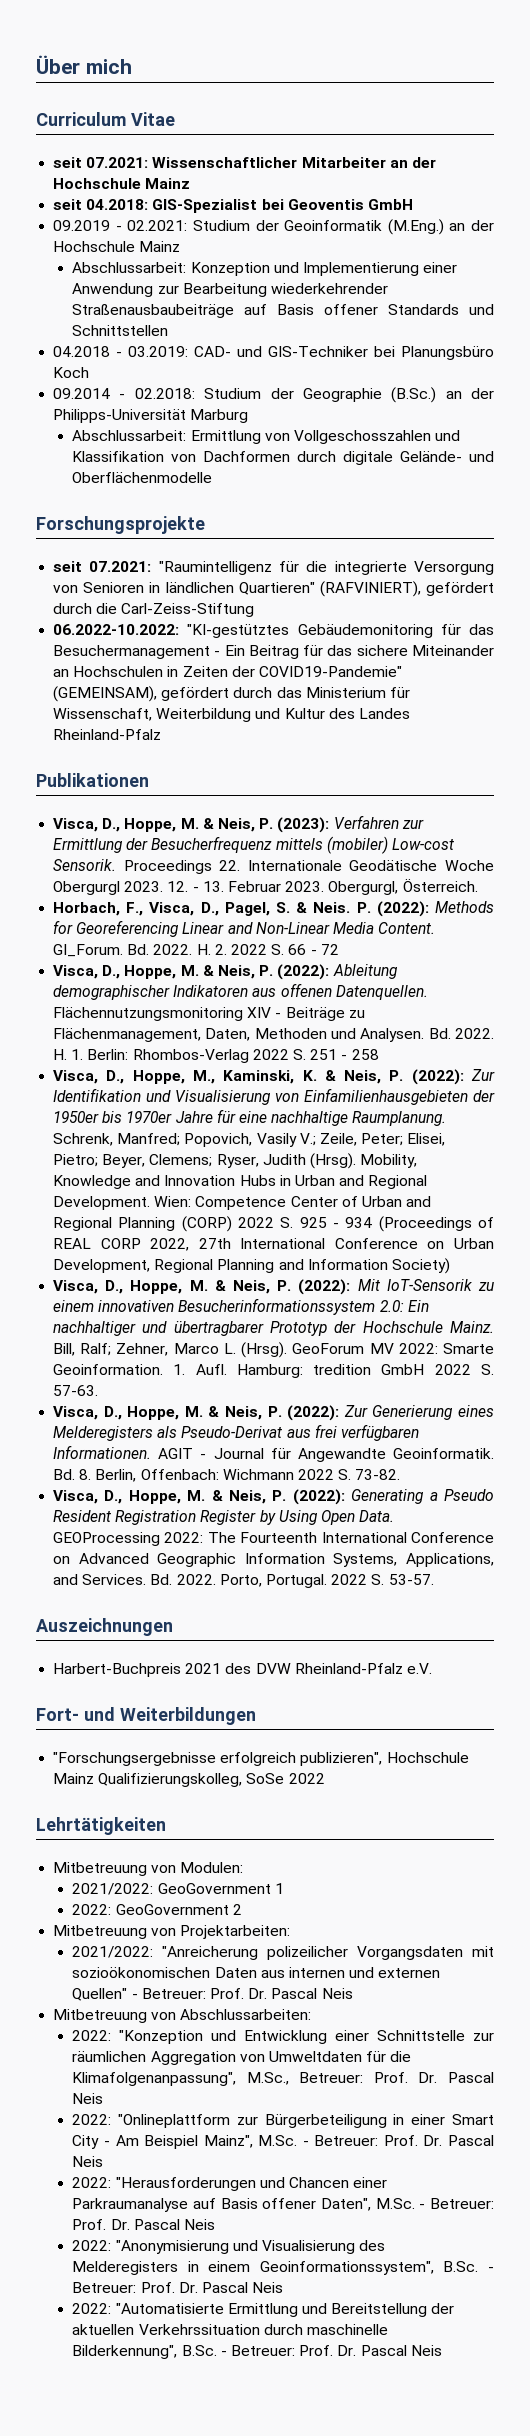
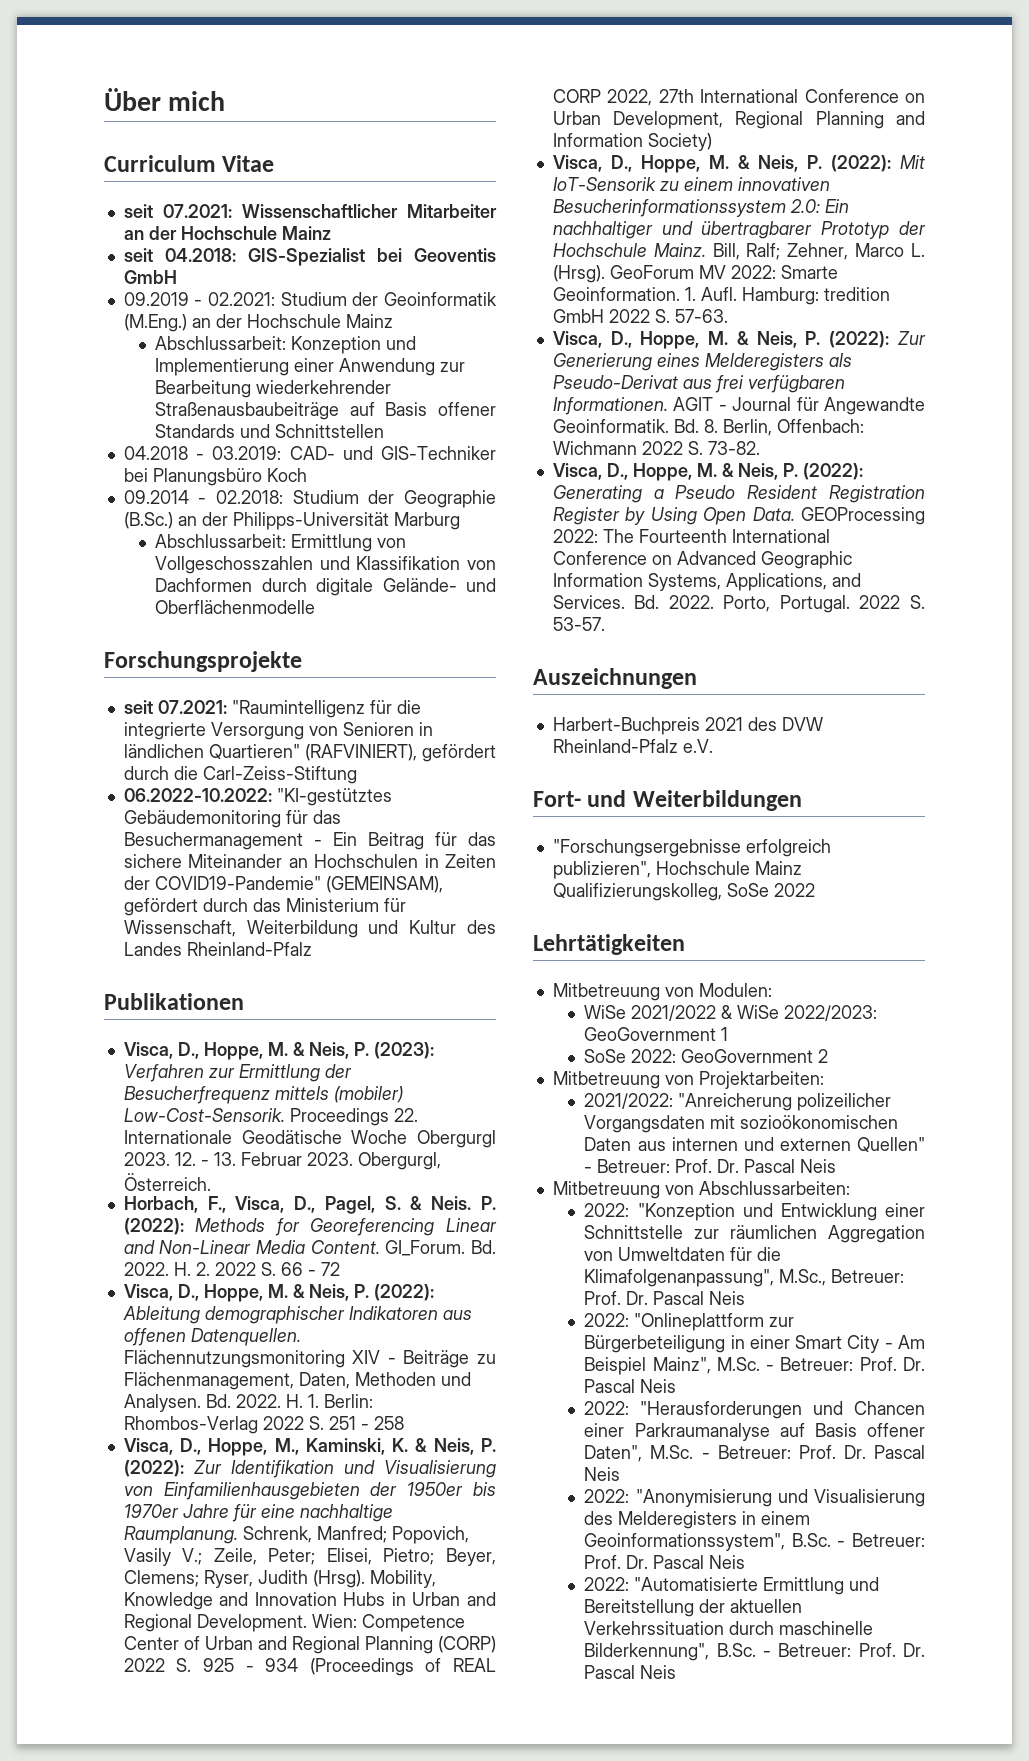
- Visca, D., Hoppe, M. & Neis, P. (2023): Verfahren zur Ermittlung der Besucherfrequenz mittels (mobiler) Low-cost Sensorik.
+ Visca, D., Hoppe, M. & Neis, P. (2023): Verfahren zur Ermittlung der Besucherfrequenz mittels (mobiler) Low-Cost-Sensorik.
- 2021/2022: GeoGovernment 1
+ WiSe 2021/2022 & WiSe 2022/2023: GeoGovernment 1
- 2022: GeoGovernment 2
+ SoSe 2022: GeoGovernment 2

